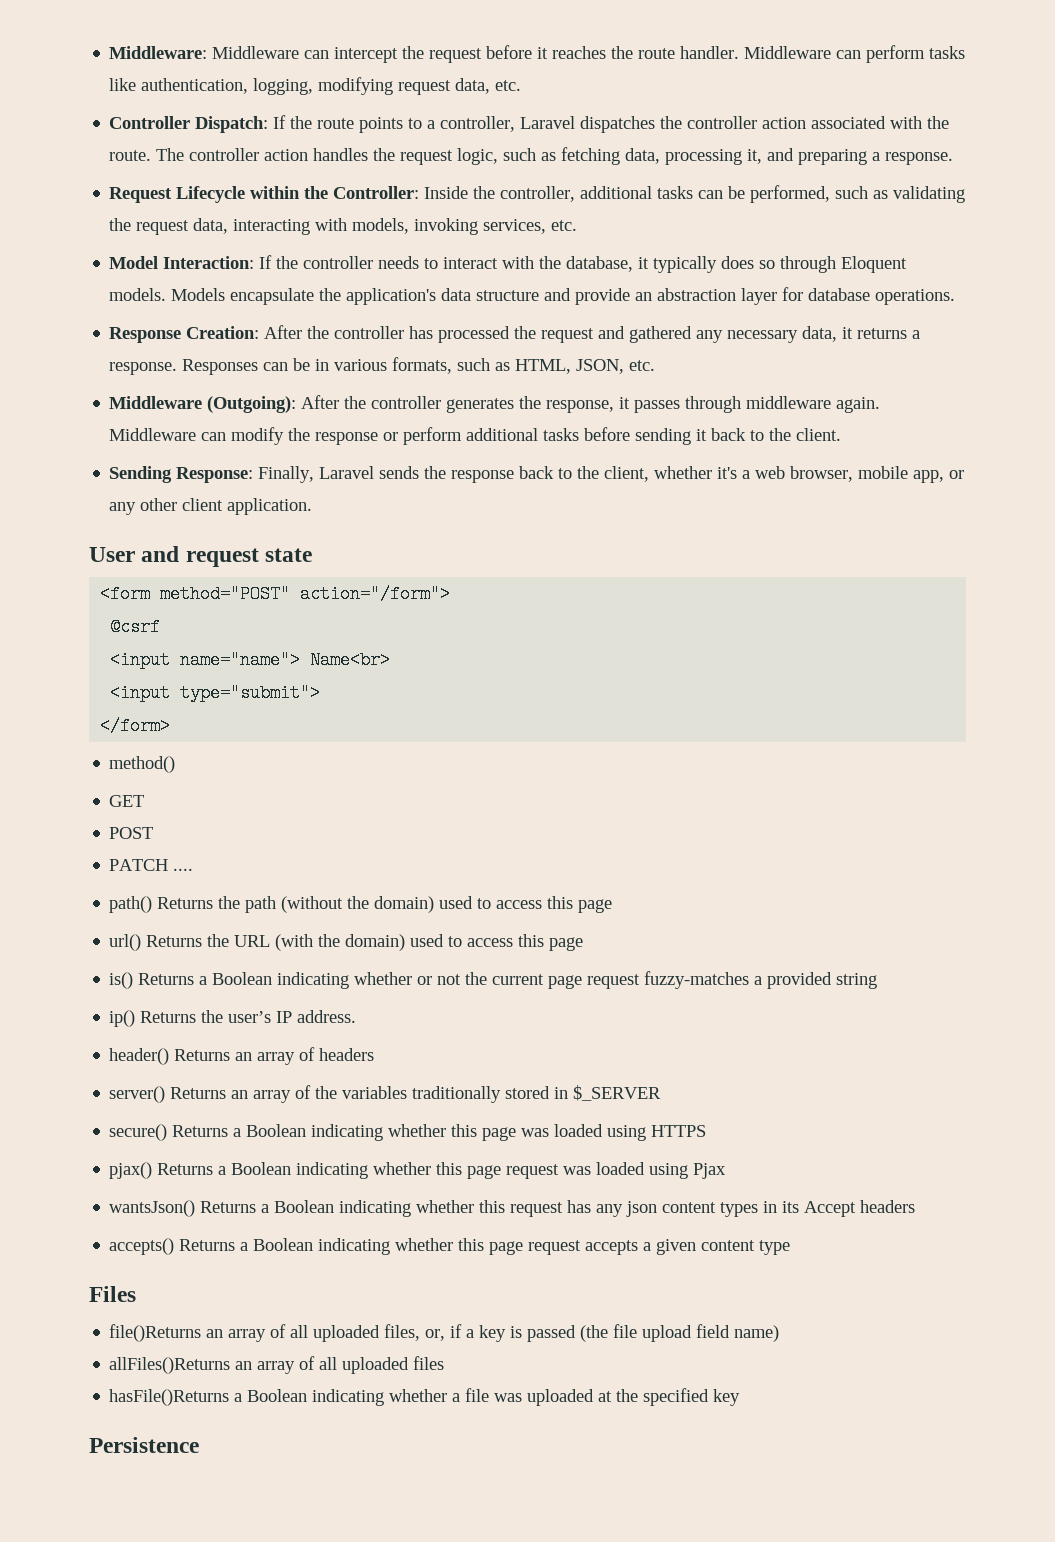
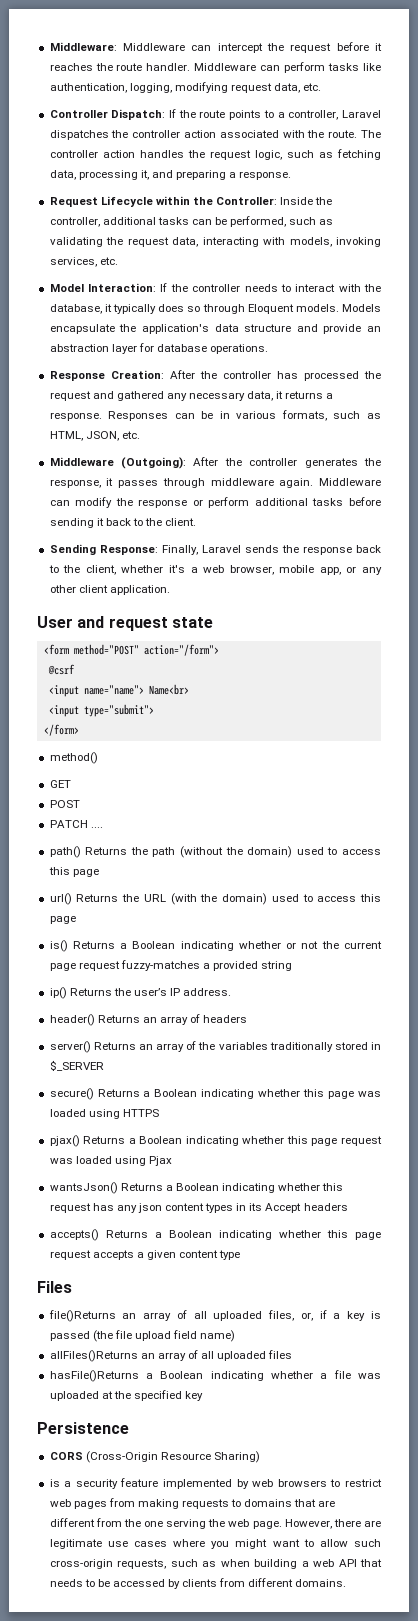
+ CORS (Cross-Origin Resource Sharing)
+ is a security feature implemented by web browsers to restrict web pages from making requests to domains that are different from the one serving the web page. However, there are legitimate use cases where you might want to allow such cross-origin requests, such as when building a web API that needs to be accessed by clients from different domains.

